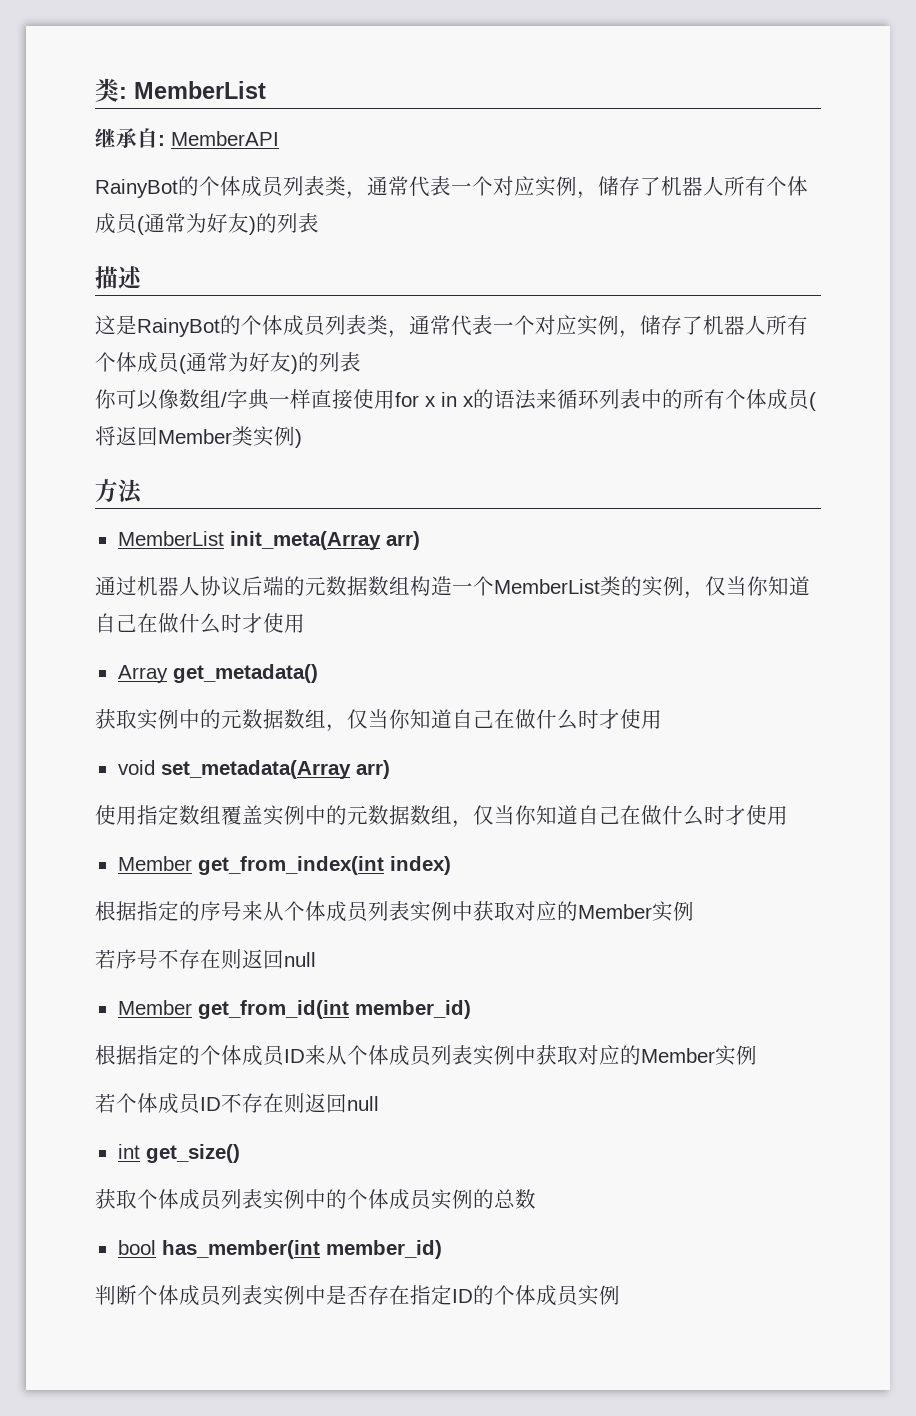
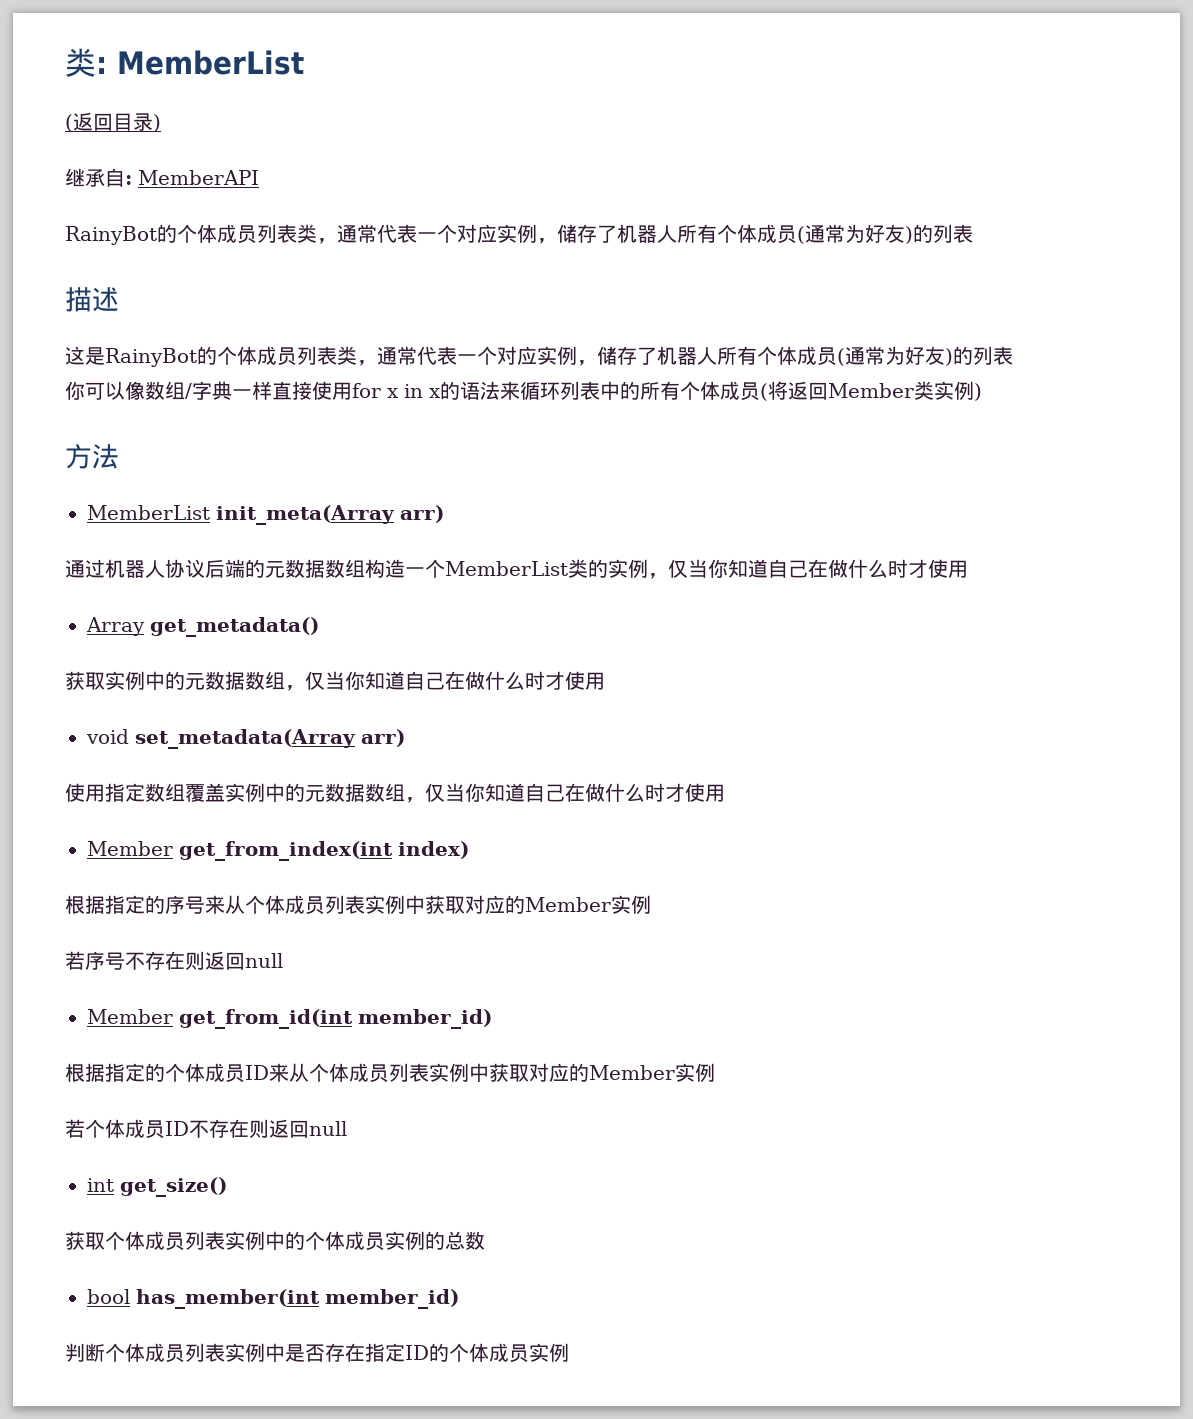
+ (返回目录)

